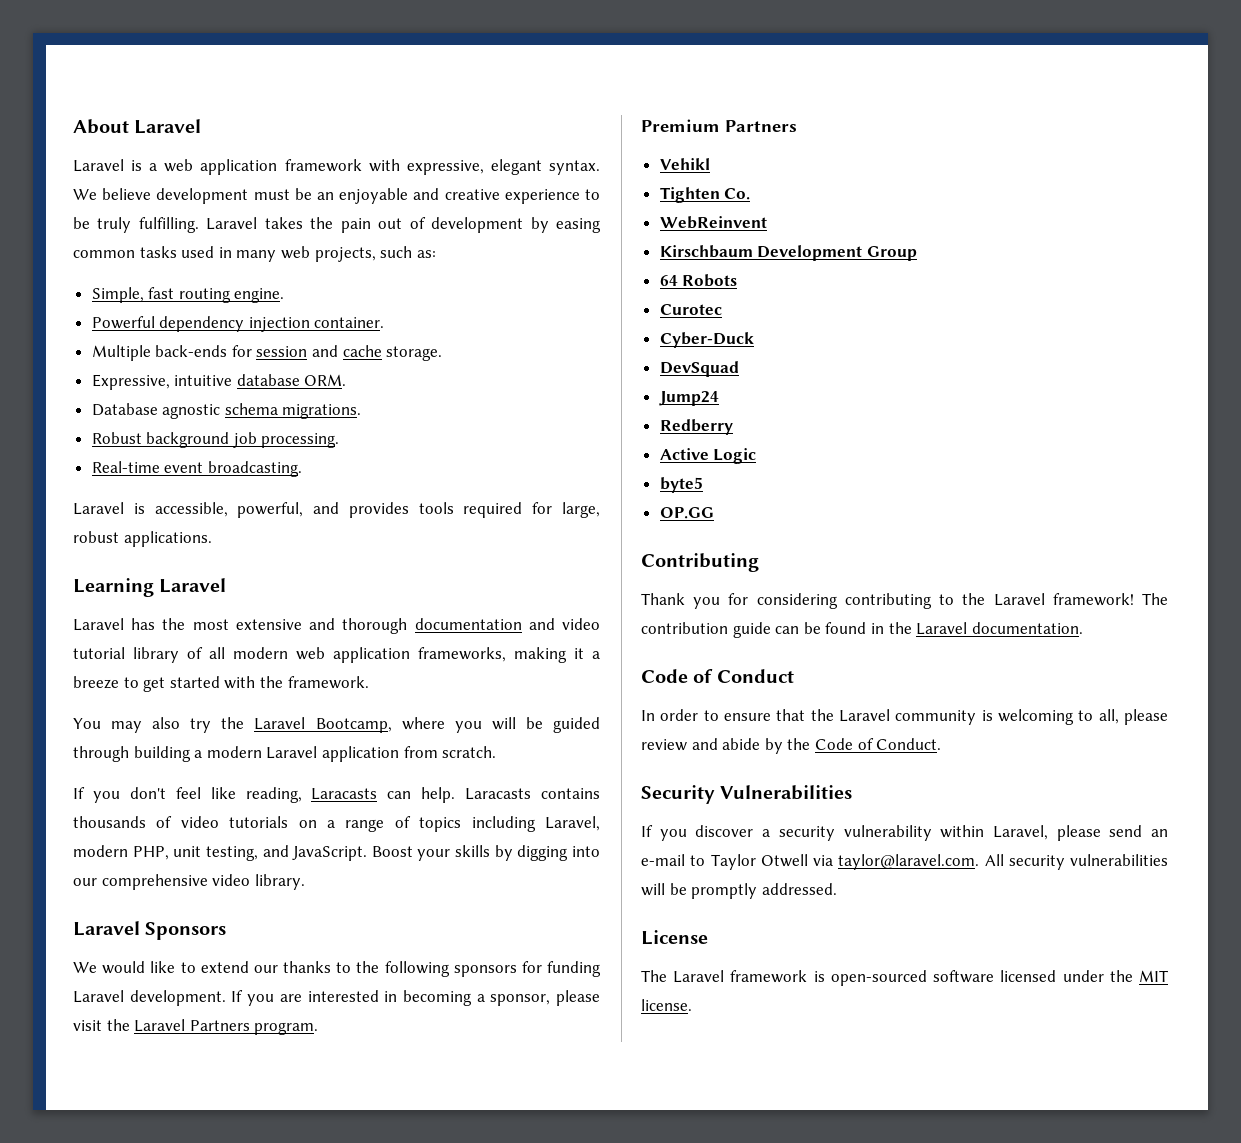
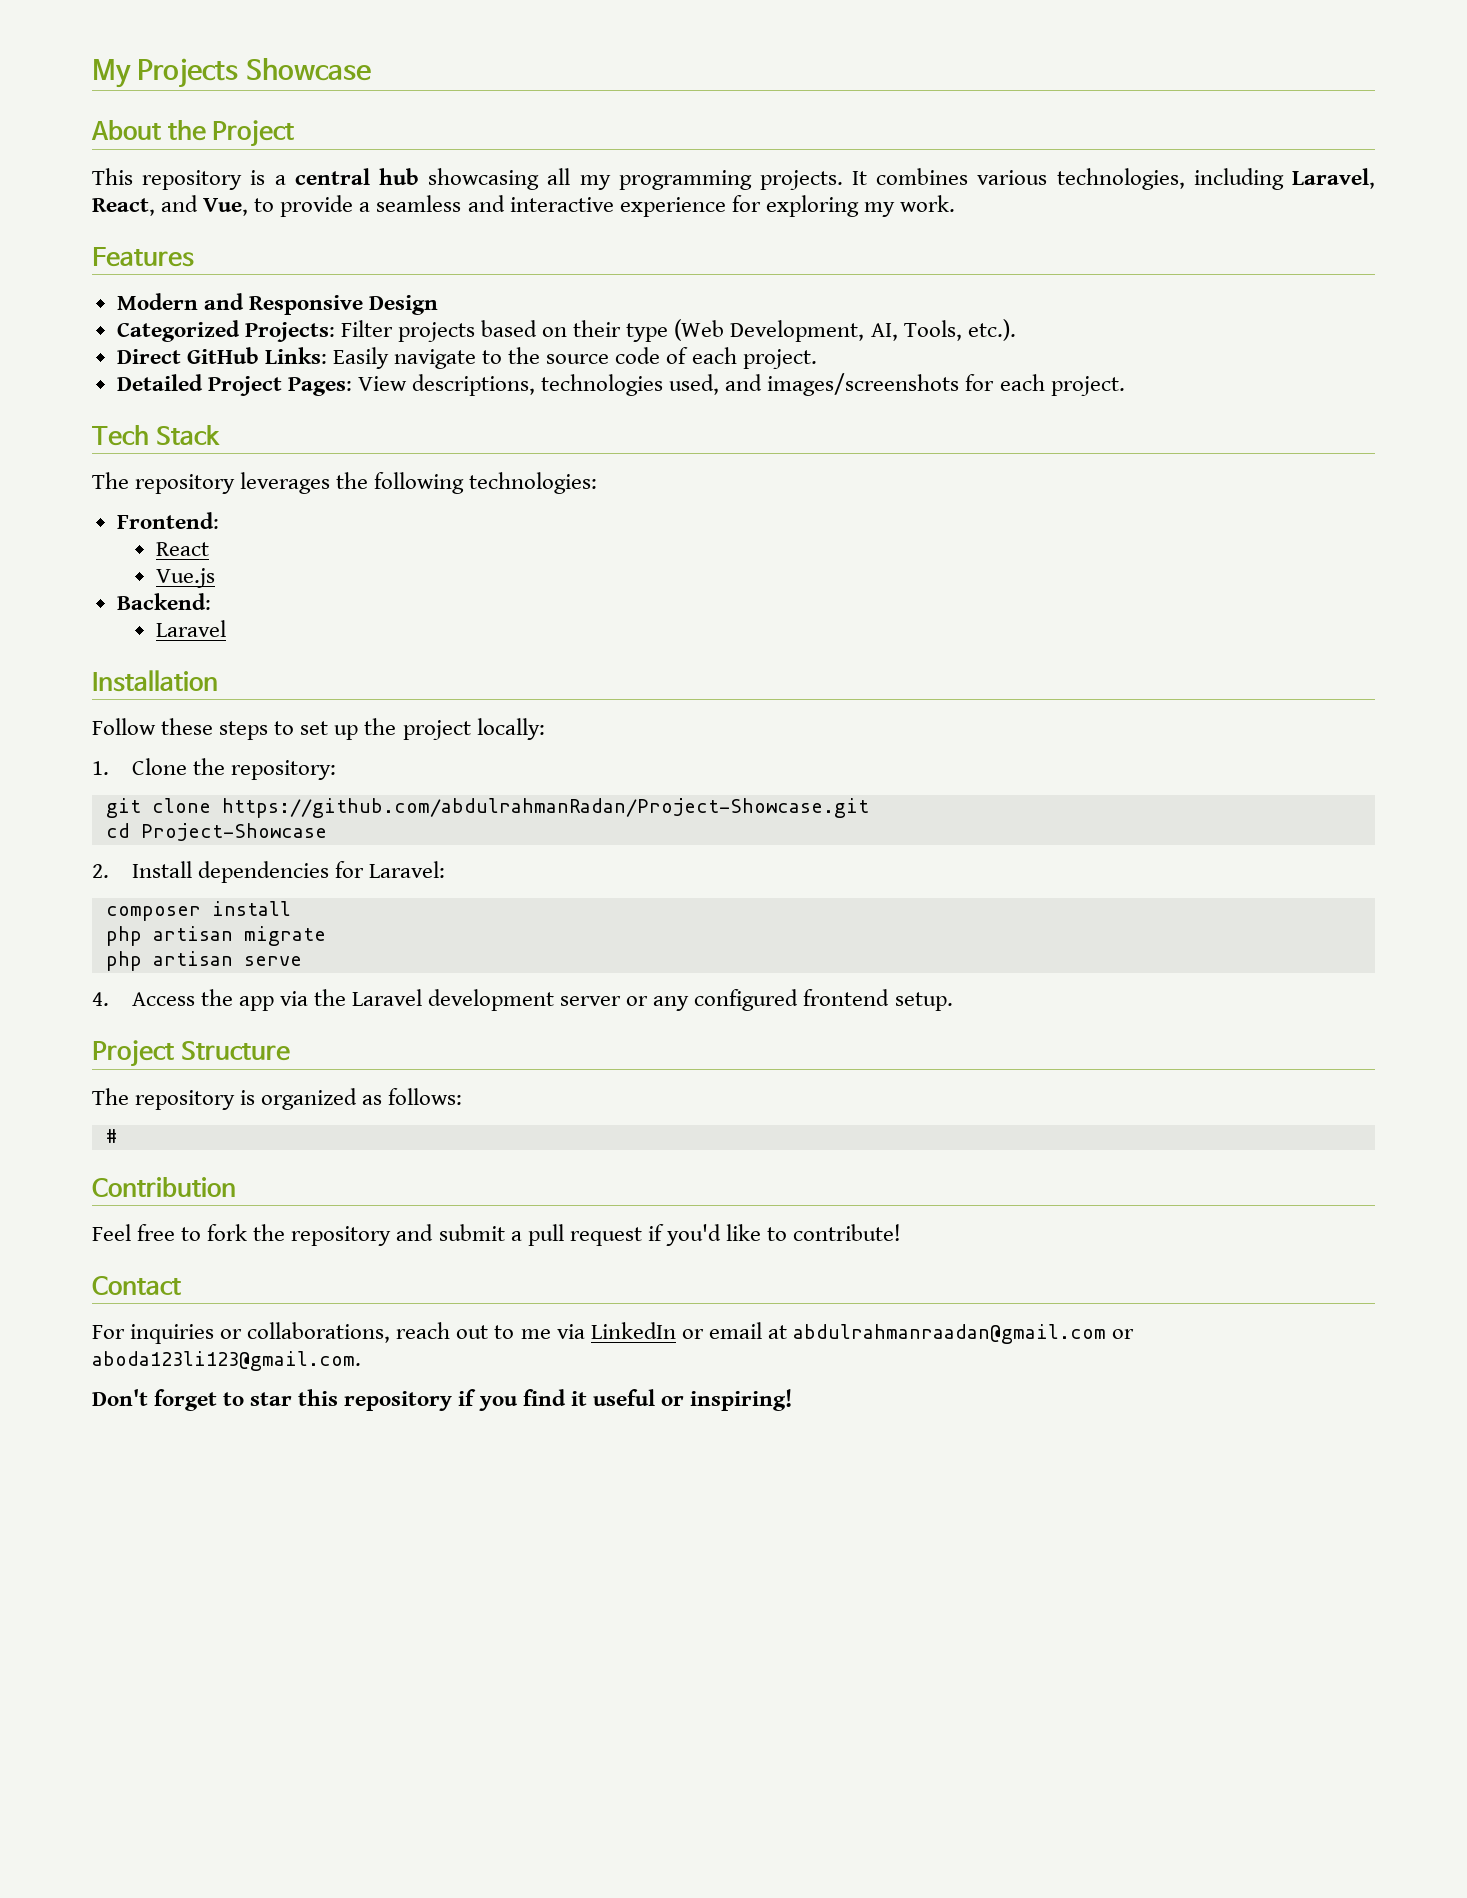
- About Laravel
- Laravel is a web application framework with expressive, elegant syntax. We believe development must be an enjoyable and creative experience to be truly fulfilling. Laravel takes the pain out of development by easing common tasks used in many web projects, such as:
- Simple, fast routing engine.
- Powerful dependency injection container.
- Multiple back-ends for session and cache storage.
- Expressive, intuitive database ORM.
- Database agnostic schema migrations.
- Robust background job processing.
- Real-time event broadcasting.
- Laravel is accessible, powerful, and provides tools required for large, robust applications.
- Learning Laravel
- Laravel has the most extensive and thorough documentation and video tutorial library of all modern web application frameworks, making it a breeze to get started with the framework.
- You may also try the Laravel Bootcamp, where you will be guided through building a modern Laravel application from scratch.
- If you don't feel like reading, Laracasts can help. Laracasts contains thousands of video tutorials on a range of topics including Laravel, modern PHP, unit testing, and JavaScript. Boost your skills by digging into our comprehensive video library.
- Laravel Sponsors
- We would like to extend our thanks to the following sponsors for funding Laravel development. If you are interested in becoming a sponsor, please visit the Laravel Partners program.
- Premium Partners
- Vehikl
- Tighten Co.
- WebReinvent
- Kirschbaum Development Group
- 64 Robots
- Curotec
- Cyber-Duck
- DevSquad
- Jump24
- Redberry
- Active Logic
- byte5
- OP.GG
- Contributing
- Thank you for considering contributing to the Laravel framework! The contribution guide can be found in the Laravel documentation.
- Code of Conduct
- In order to ensure that the Laravel community is welcoming to all, please review and abide by the Code of Conduct.
- Security Vulnerabilities
- If you discover a security vulnerability within Laravel, please send an e-mail to Taylor Otwell via taylor@laravel.com. All security vulnerabilities will be promptly addressed.
- License
- The Laravel framework is open-sourced software licensed under the MIT license.
+ My Projects Showcase
+ About the Project
+ This repository is a central hub showcasing all my programming projects. It combines various technologies, including Laravel, React, and Vue, to provide a seamless and interactive experience for exploring my work.
+ Features
+ Modern and Responsive Design
+ Categorized Projects: Filter projects based on their type (Web Development, AI, Tools, etc.).
+ Direct GitHub Links: Easily navigate to the source code of each project.
+ Detailed Project Pages: View descriptions, technologies used, and images/screenshots for each project.
+ Tech Stack
+ The repository leverages the following technologies:
+ Frontend:
+ React
+ Vue.js
+ Backend:
+ Laravel
+ Installation
+ Follow these steps to set up the project locally:
+ 1. Clone the repository:
+ git clone https://github.com/abdulrahmanRadan/Project-Showcase.git
+ cd Project-Showcase
+ 2. Install dependencies for Laravel:
+ composer install
+ php artisan migrate
+ php artisan serve
+ 4. Access the app via the Laravel development server or any configured frontend setup.
+ Project Structure
+ The repository is organized as follows:
+ #
+ Contribution
+ Feel free to fork the repository and submit a pull request if you'd like to contribute!
+ Contact
+ For inquiries or collaborations, reach out to me via LinkedIn or email at abdulrahmanraadan@gmail.com or aboda123li123@gmail.com.
+ Don't forget to star this repository if you find it useful or inspiring!

